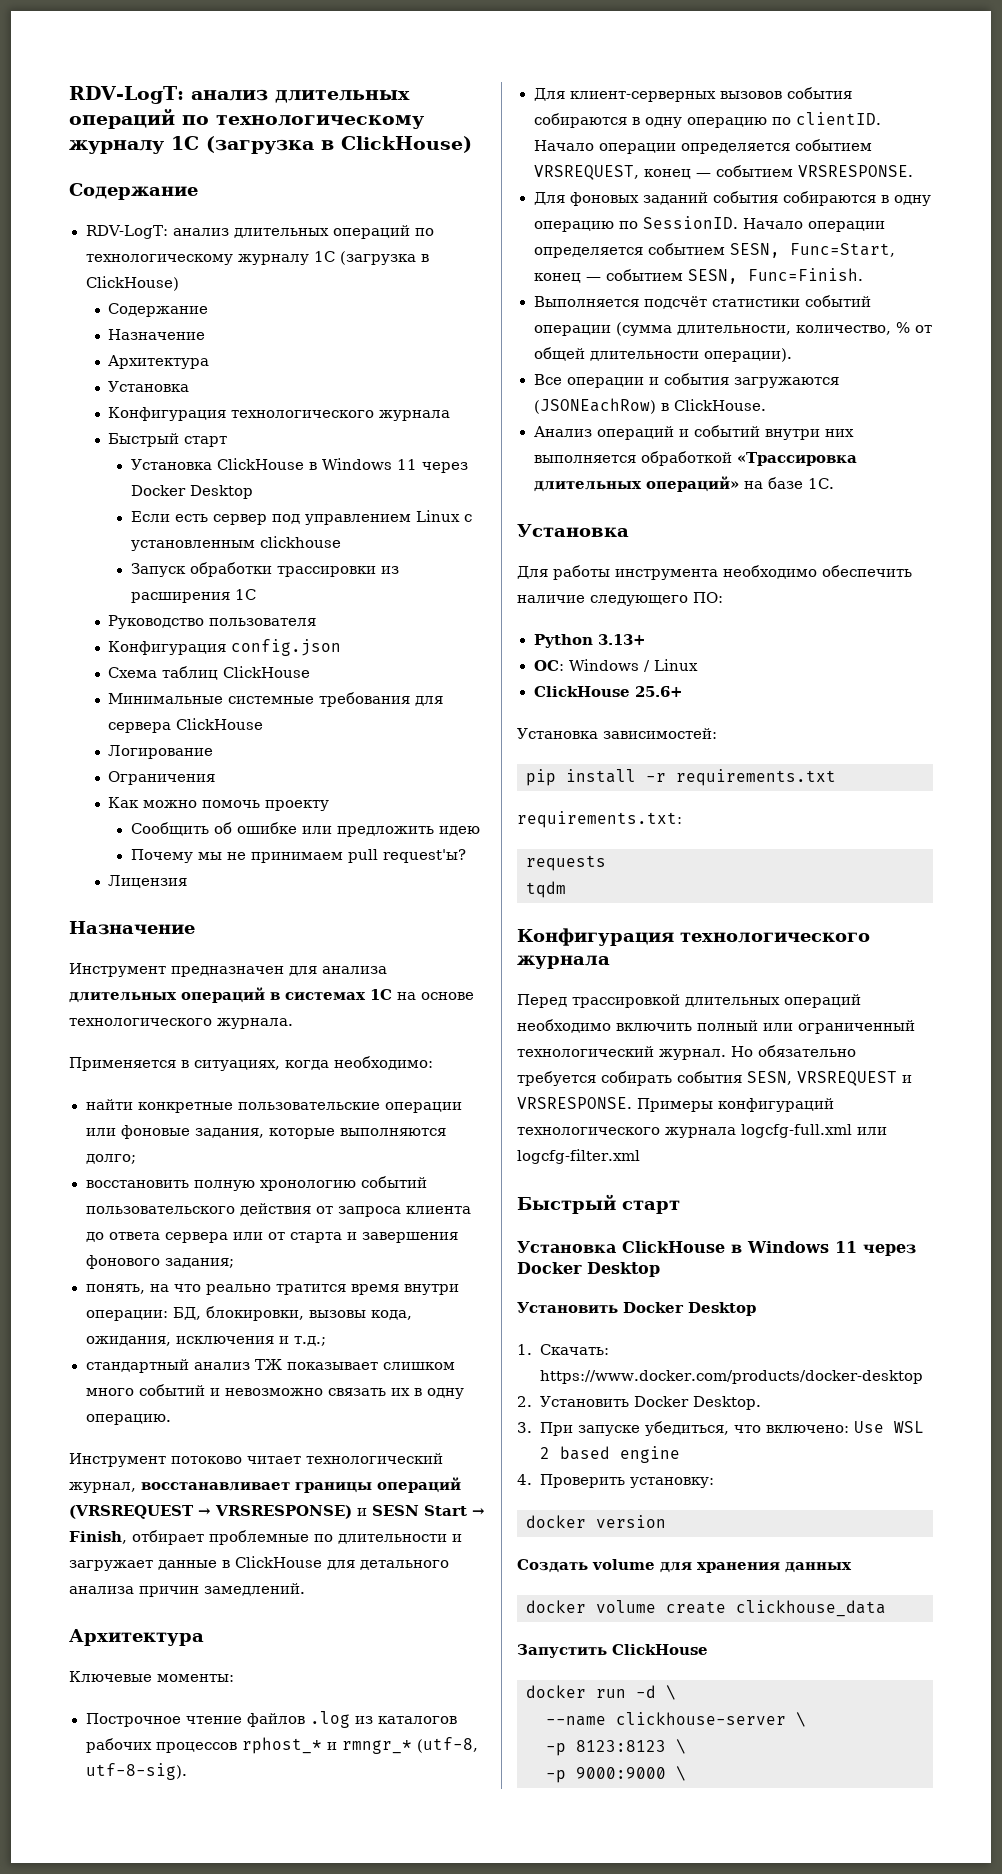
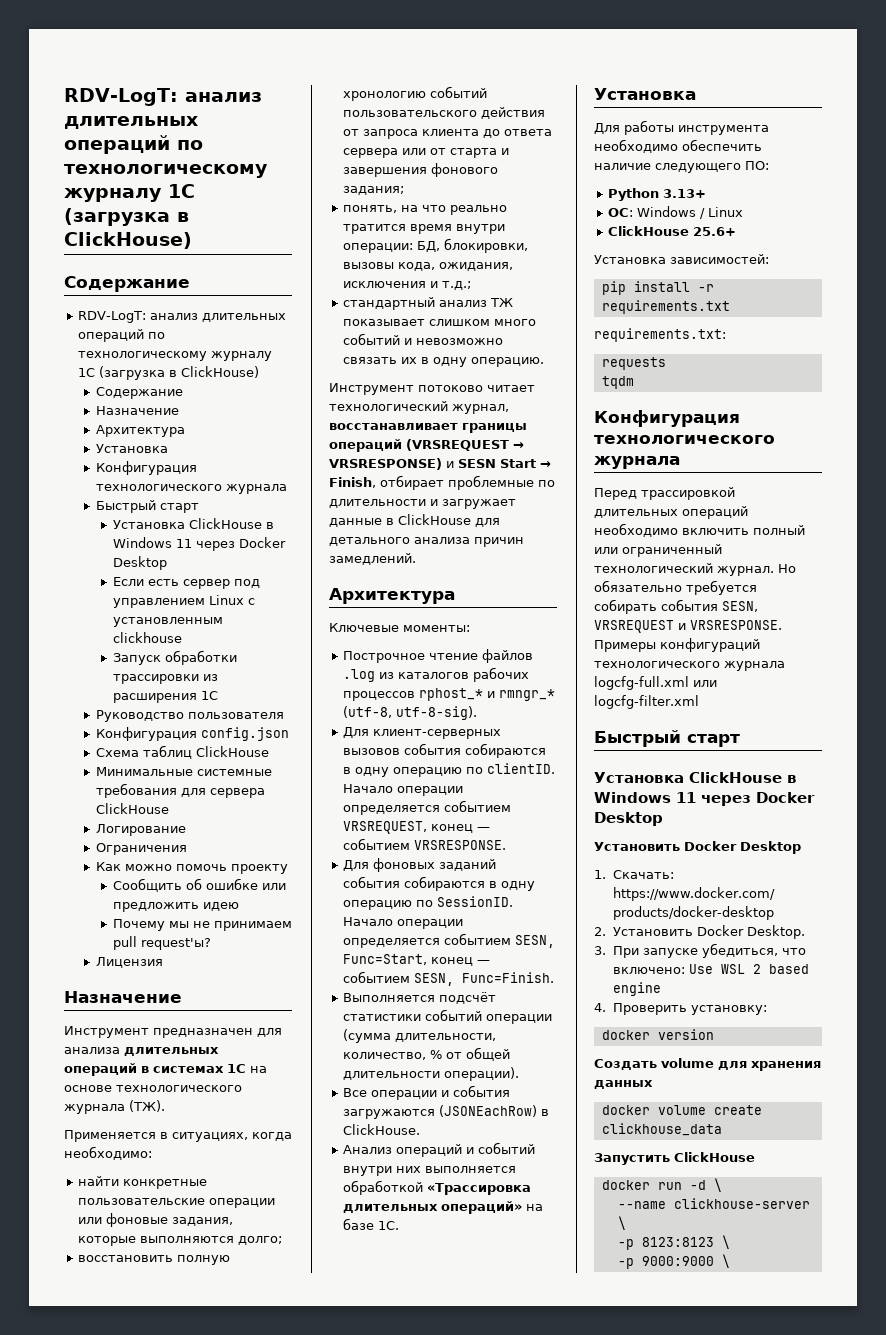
- Инструмент предназначен для анализа длительных операций в системах 1С на основе технологического журнала.
+ Инструмент предназначен для анализа длительных операций в системах 1С на основе технологического журнала (ТЖ).

